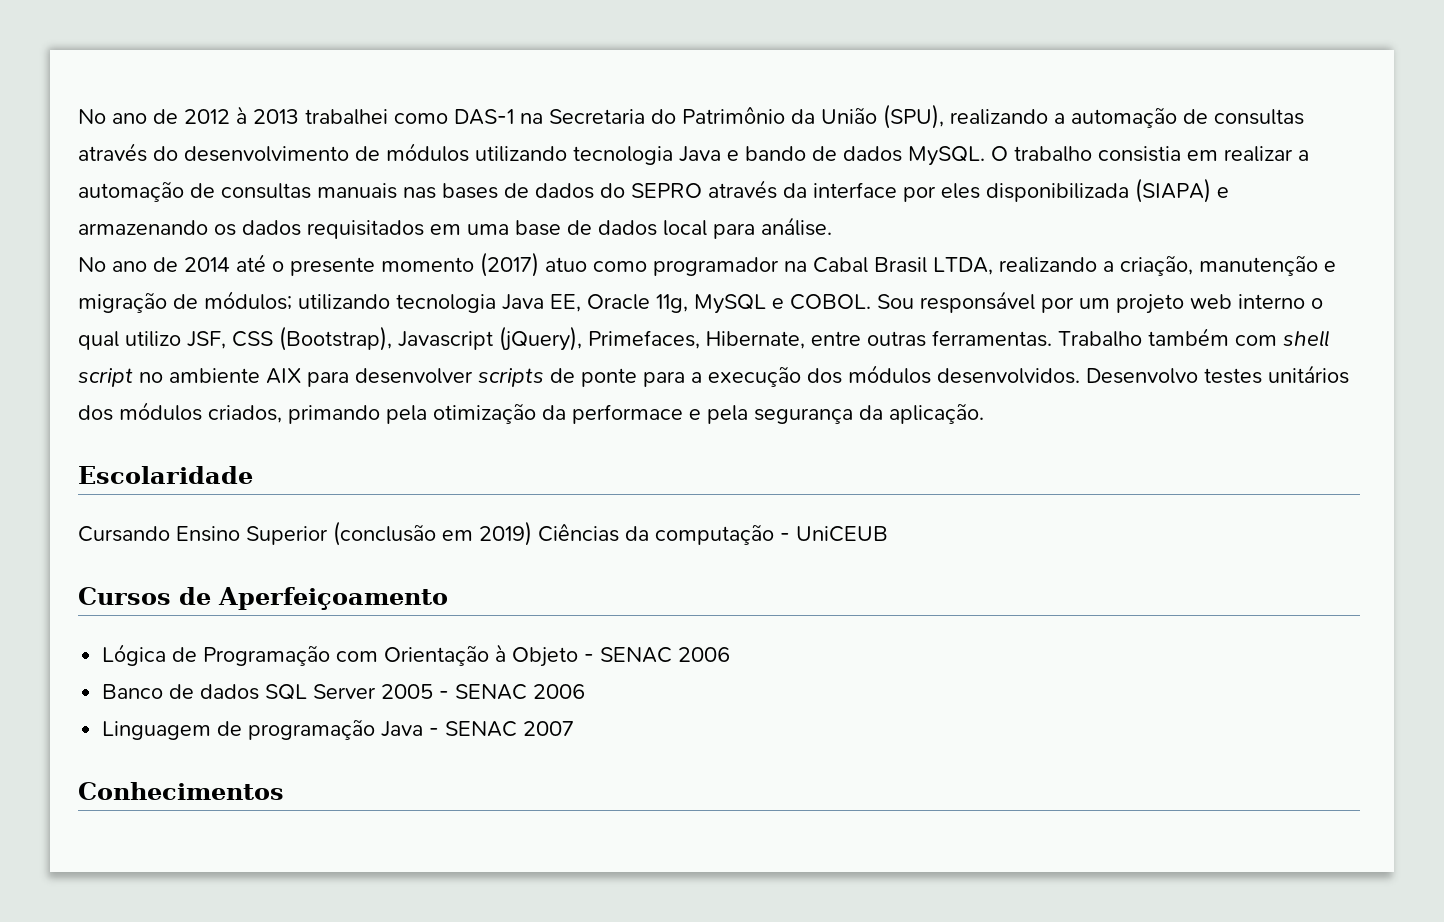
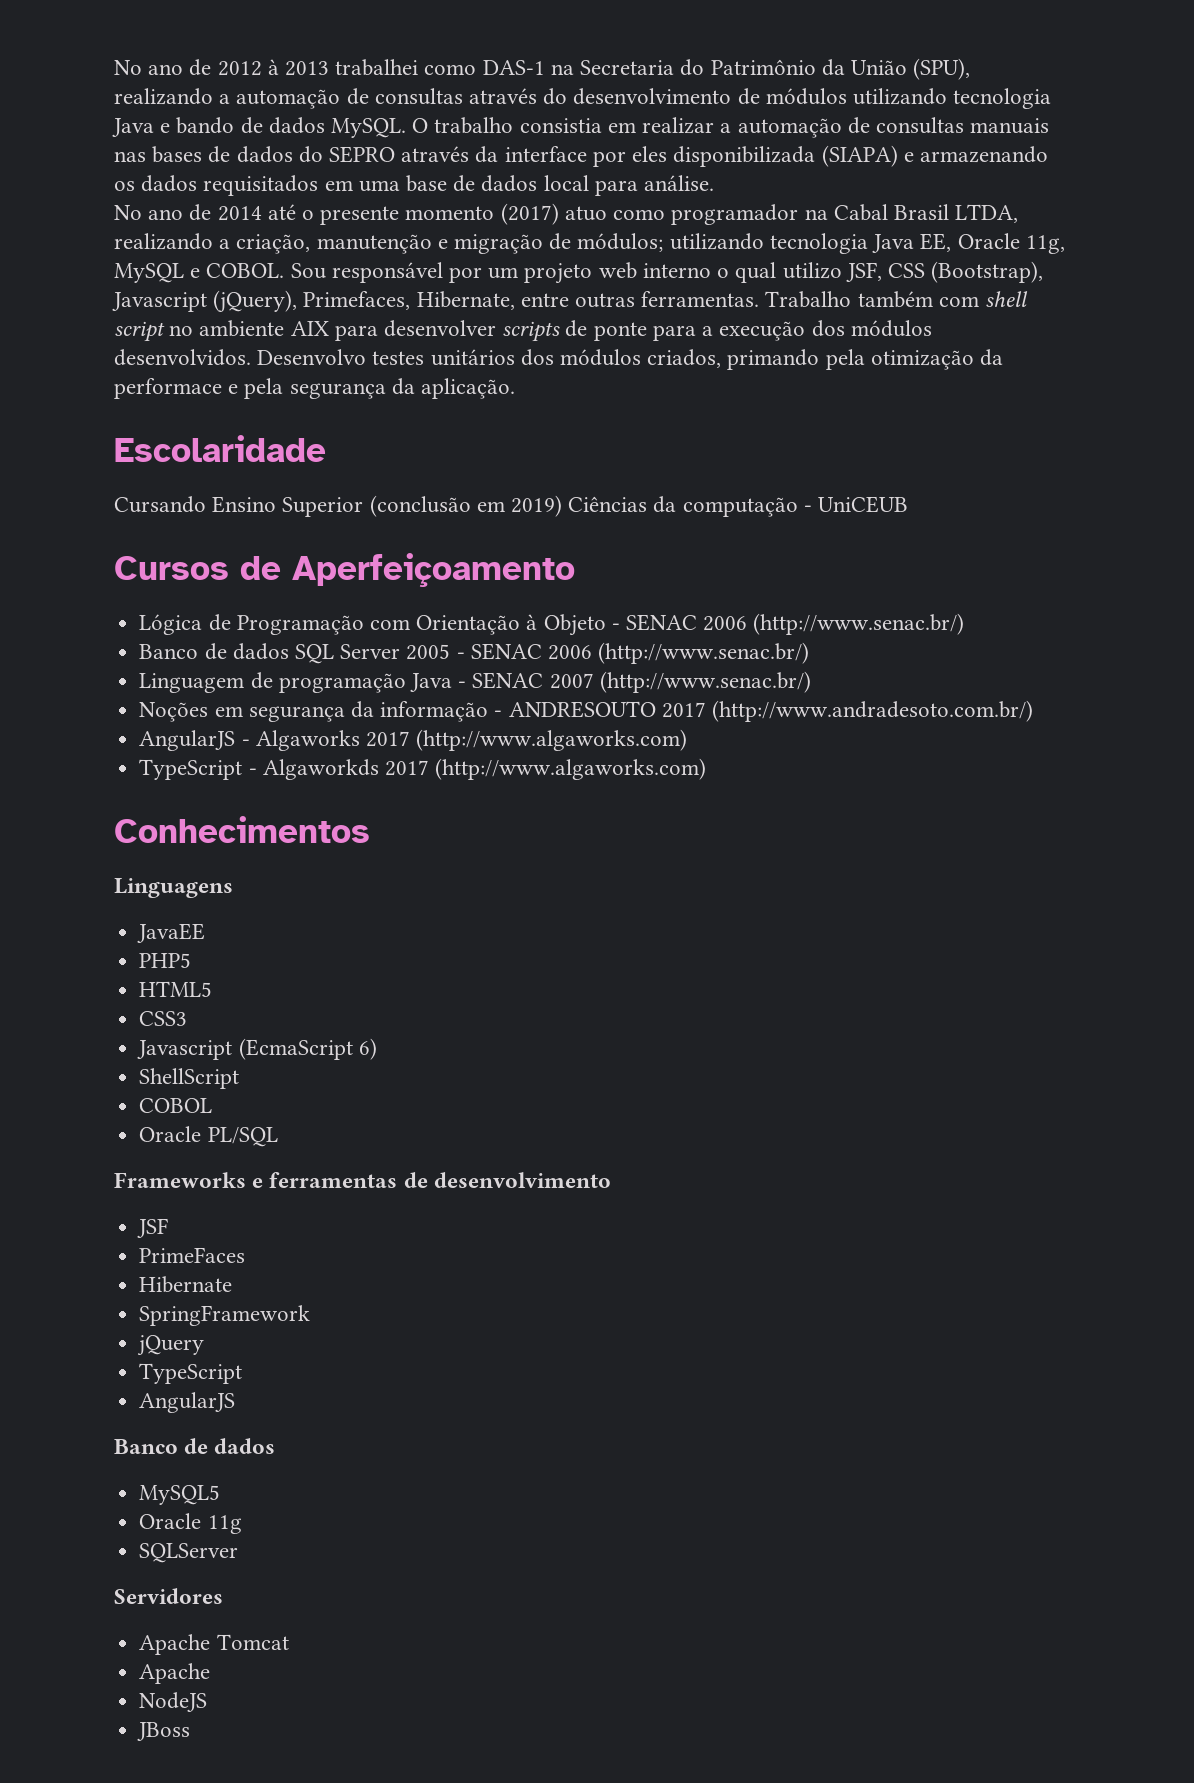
- Lógica de Programação com Orientação à Objeto - SENAC 2006
+ Lógica de Programação com Orientação à Objeto - SENAC 2006 (http://www.senac.br/)
- Banco de dados SQL Server 2005 - SENAC 2006
+ Banco de dados SQL Server 2005 - SENAC 2006 (http://www.senac.br/)
- Linguagem de programação Java - SENAC 2007
+ Linguagem de programação Java - SENAC 2007 (http://www.senac.br/)
+ Noções em segurança da informação - ANDRESOUTO 2017 (http://www.andradesoto.com.br/)
+ AngularJS - Algaworks 2017 (http://www.algaworks.com)
+ TypeScript - Algaworkds 2017 (http://www.algaworks.com)
  Conhecimentos
+ Linguagens
+ JavaEE
+ PHP5
+ HTML5
+ CSS3
+ Javascript (EcmaScript 6)
+ ShellScript
+ COBOL
+ Oracle PL/SQL
+ Frameworks e ferramentas de desenvolvimento
+ JSF
+ PrimeFaces
+ Hibernate
+ SpringFramework
+ jQuery
+ TypeScript
+ AngularJS
+ Banco de dados
+ MySQL5
+ Oracle 11g
+ SQLServer
+ Servidores
+ Apache Tomcat
+ Apache
+ NodeJS
+ JBoss

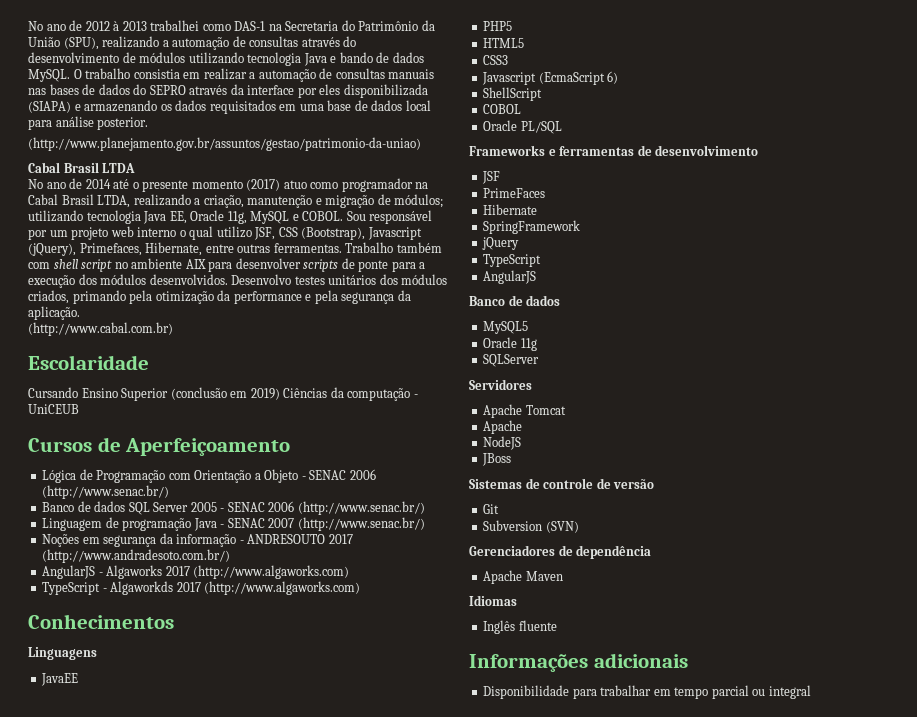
- O trabalho consistia em realizar a automação de consultas manuais nas bases de dados do SEPRO através da interface por eles disponibilizada (SIAPA) e armazenando os dados requisitados em uma base de dados local para análise.
+ O trabalho consistia em realizar a automação de consultas manuais nas bases de dados do SEPRO através da interface por eles disponibilizada (SIAPA) e armazenando os dados requisitados em uma base de dados local para análise posterior.
+ (http://www.planejamento.gov.br/assuntos/gestao/patrimonio-da-uniao)
+ Cabal Brasil LTDA
- Desenvolvo testes unitários dos módulos criados, primando pela otimização da performace e pela segurança da aplicação.
+ Desenvolvo testes unitários dos módulos criados, primando pela otimização da performance e pela segurança da aplicação.
+ (http://www.cabal.com.br)
- Lógica de Programação com Orientação à Objeto - SENAC 2006 (http://www.senac.br/)
+ Lógica de Programação com Orientação a Objeto - SENAC 2006 (http://www.senac.br/)
+ Sistemas de controle de versão
+ Git
+ Subversion (SVN)
+ Gerenciadores de dependência
+ Apache Maven
+ Idiomas
+ Inglês fluente
+ Informações adicionais
+ Disponibilidade para trabalhar em tempo parcial ou integral

